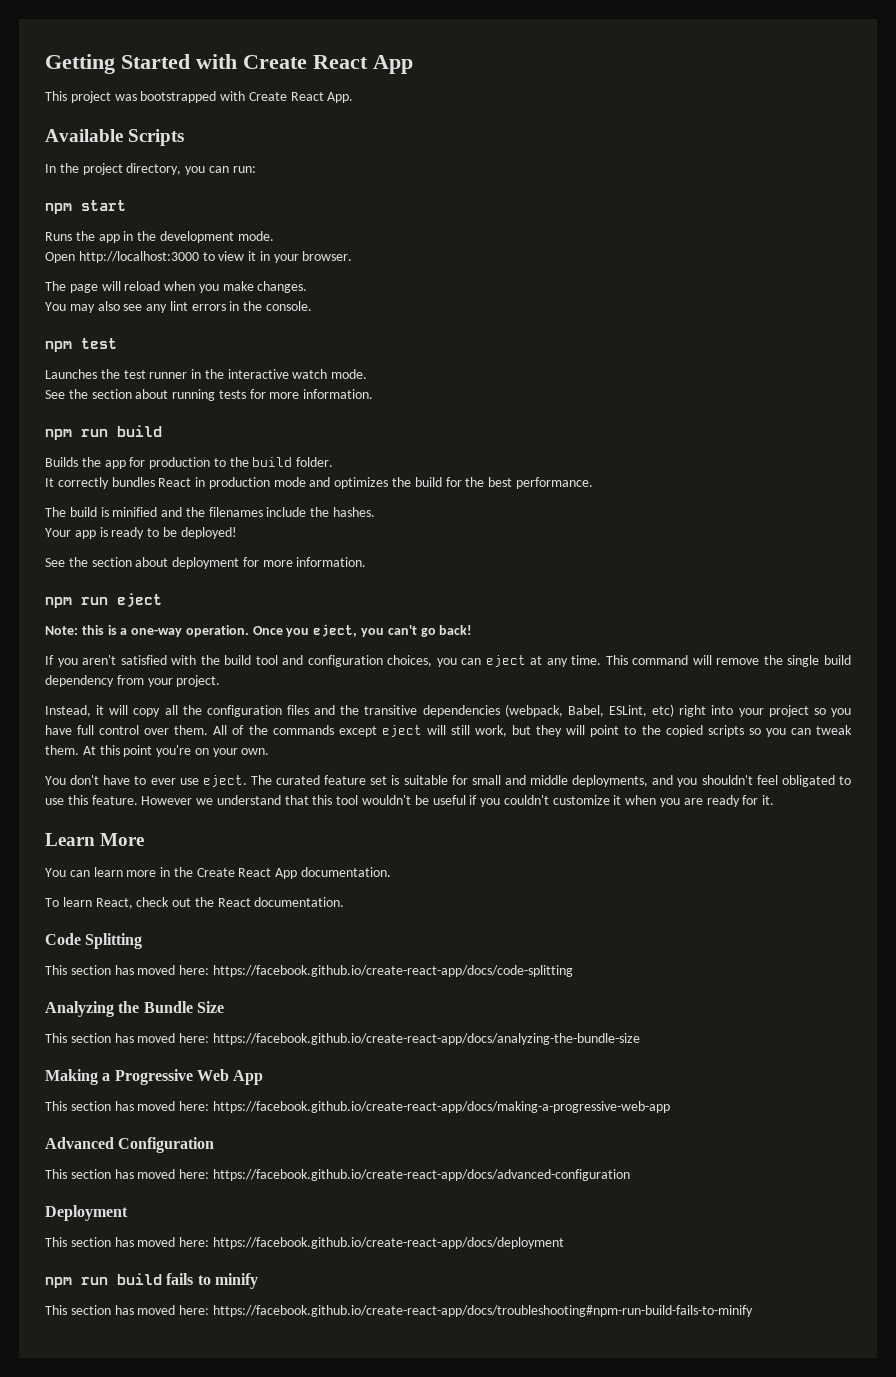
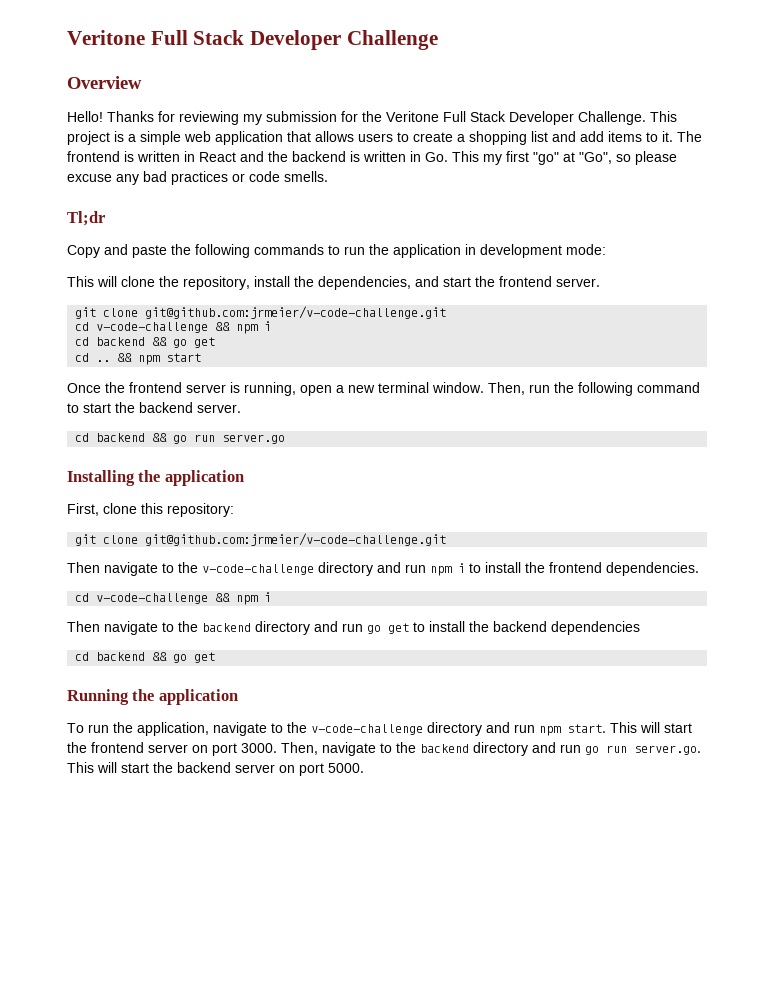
- Getting Started with Create React App
- This project was bootstrapped with Create React App.
- Available Scripts
- In the project directory, you can run:
- npm start
- Runs the app in the development mode.
- Open http://localhost:3000 to view it in your browser.
- The page will reload when you make changes.
- You may also see any lint errors in the console.
- npm test
- Launches the test runner in the interactive watch mode.
- See the section about running tests for more information.
- npm run build
- Builds the app for production to the build folder.
- It correctly bundles React in production mode and optimizes the build for the best performance.
- The build is minified and the filenames include the hashes.
- Your app is ready to be deployed!
- See the section about deployment for more information.
- npm run eject
- Note: this is a one-way operation. Once you eject, you can't go back!
- If you aren't satisfied with the build tool and configuration choices, you can eject at any time. This command will remove the single build dependency from your project.
- Instead, it will copy all the configuration files and the transitive dependencies (webpack, Babel, ESLint, etc) right into your project so you have full control over them. All of the commands except eject will still work, but they will point to the copied scripts so you can tweak them. At this point you're on your own.
- You don't have to ever use eject. The curated feature set is suitable for small and middle deployments, and you shouldn't feel obligated to use this feature. However we understand that this tool wouldn't be useful if you couldn't customize it when you are ready for it.
- Learn More
- You can learn more in the Create React App documentation.
- To learn React, check out the React documentation.
- Code Splitting
- This section has moved here: https://facebook.github.io/create-react-app/docs/code-splitting
- Analyzing the Bundle Size
- This section has moved here: https://facebook.github.io/create-react-app/docs/analyzing-the-bundle-size
- Making a Progressive Web App
- This section has moved here: https://facebook.github.io/create-react-app/docs/making-a-progressive-web-app
- Advanced Configuration
- This section has moved here: https://facebook.github.io/create-react-app/docs/advanced-configuration
- Deployment
- This section has moved here: https://facebook.github.io/create-react-app/docs/deployment
- npm run build fails to minify
- This section has moved here: https://facebook.github.io/create-react-app/docs/troubleshooting#npm-run-build-fails-to-minify
+ Veritone Full Stack Developer Challenge
+ Overview
+ Hello! Thanks for reviewing my submission for the Veritone Full Stack Developer Challenge. This project is a simple web application that allows users to create a shopping list and add items to it. The frontend is written in React and the backend is written in Go. This my first "go" at "Go", so please excuse any bad practices or code smells.
+ Tl;dr
+ Copy and paste the following commands to run the application in development mode:
+ This will clone the repository, install the dependencies, and start the frontend server.
+ git clone git@github.com:jrmeier/v-code-challenge.git
+ cd v-code-challenge && npm i
+ cd backend && go get
+ cd .. && npm start
+ Once the frontend server is running, open a new terminal window. Then, run the following command to start the backend server.
+ cd backend && go run server.go
+ Installing the application
+ First, clone this repository:
+ git clone git@github.com:jrmeier/v-code-challenge.git
+ Then navigate to the v-code-challenge directory and run npm i to install the frontend dependencies.
+ cd v-code-challenge && npm i
+ Then navigate to the backend directory and run go get to install the backend dependencies
+ cd backend && go get
+ Running the application
+ To run the application, navigate to the v-code-challenge directory and run npm start. This will start the frontend server on port 3000. Then, navigate to the backend directory and run go run server.go. This will start the backend server on port 5000.

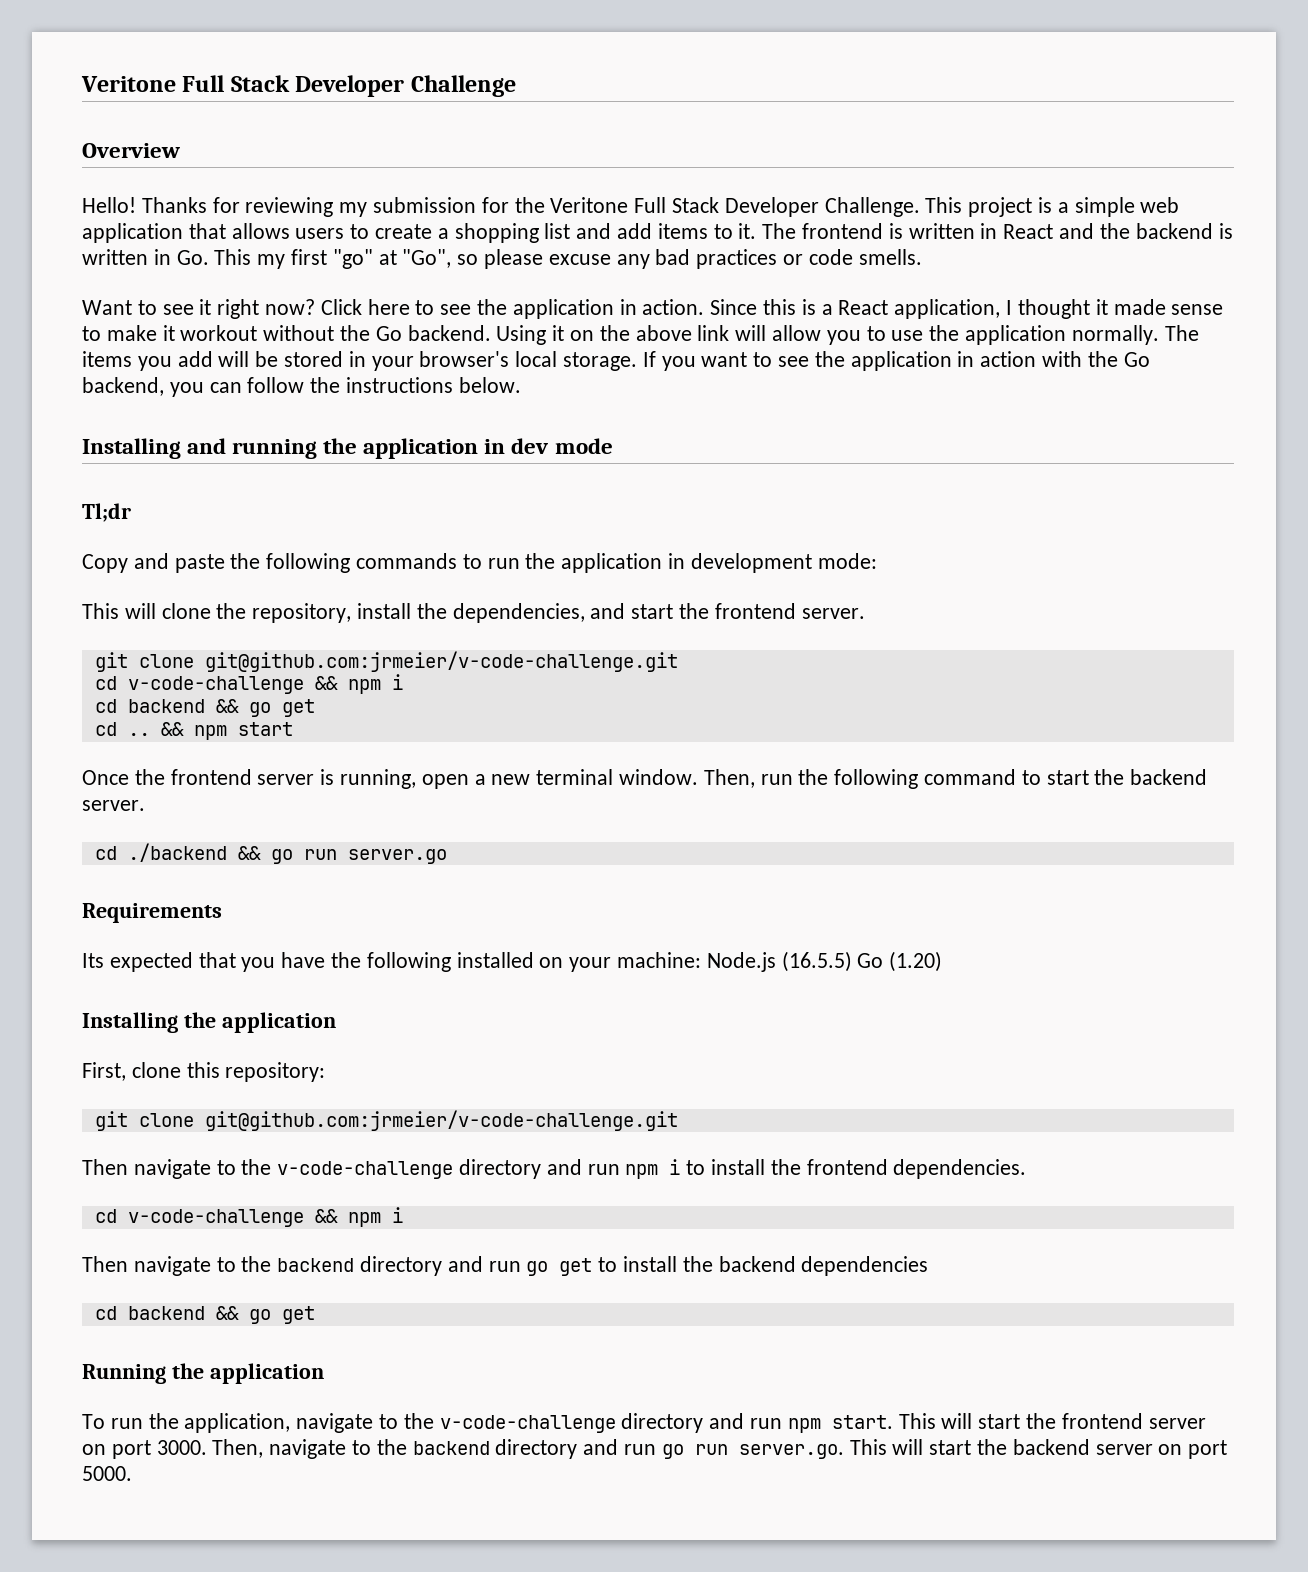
+ Want to see it right now? Click here to see the application in action. Since this is a React application, I thought it made sense to make it workout without the Go backend. Using it on the above link will allow you to use the application normally. The items you add will be stored in your browser's local storage. If you want to see the application in action with the Go backend, you can follow the instructions below.
+ Installing and running the application in dev mode
- cd backend && go run server.go
+ cd ./backend && go run server.go
+ Requirements
+ Its expected that you have the following installed on your machine: Node.js (16.5.5) Go (1.20)

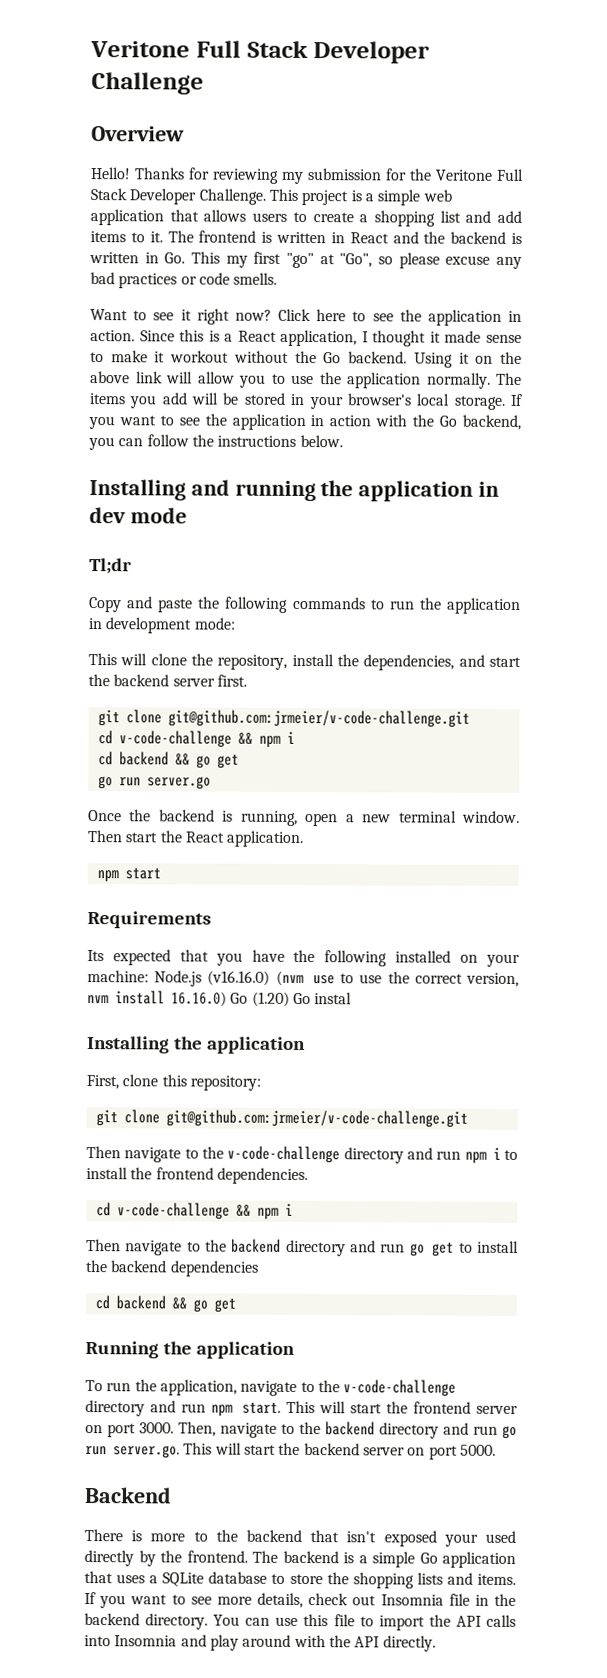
- This will clone the repository, install the dependencies, and start the frontend server.
+ This will clone the repository, install the dependencies, and start the backend server first.
- cd .. && npm start
+ go run server.go
- Once the frontend server is running, open a new terminal window.
+ Once the backend is running, open a new terminal window.
- Then, run the following command to start the backend server.
- cd ./backend && go run server.go
+ Then start the React application.
+ npm start
- Its expected that you have the following installed on your machine: Node.js (16.5.5) Go (1.20)
+ Its expected that you have the following installed on your machine: Node.js (v16.16.0) (nvm use to use the correct version, nvm install 16.16.0) Go (1.20) Go instal
+ Backend
+ There is more to the backend that isn't exposed your used directly by the frontend. The backend is a simple Go application that uses a SQLite database to store the shopping lists and items. If you want to see more details, check out Insomnia file in the backend directory. You can use this file to import the API calls into Insomnia and play around with the API directly.

